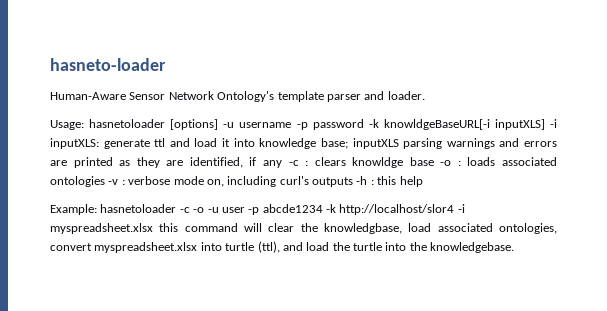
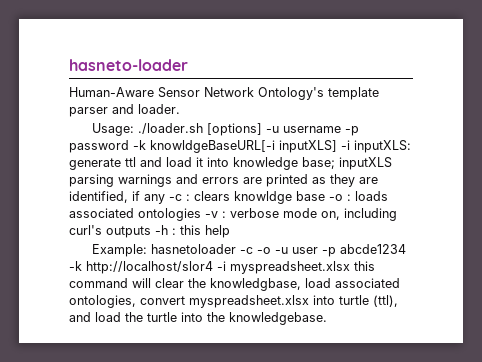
- Usage: hasnetoloader [options] -u username -p password -k knowldgeBaseURL[-i inputXLS] -i inputXLS: generate ttl and load it into knowledge base; inputXLS parsing warnings and errors are printed as they are identified, if any -c : clears knowldge base -o : loads associated ontologies -v : verbose mode on, including curl's outputs -h : this help
+ Usage: ./loader.sh [options] -u username -p password -k knowldgeBaseURL[-i inputXLS] -i inputXLS: generate ttl and load it into knowledge base; inputXLS parsing warnings and errors are printed as they are identified, if any -c : clears knowldge base -o : loads associated ontologies -v : verbose mode on, including curl's outputs -h : this help

